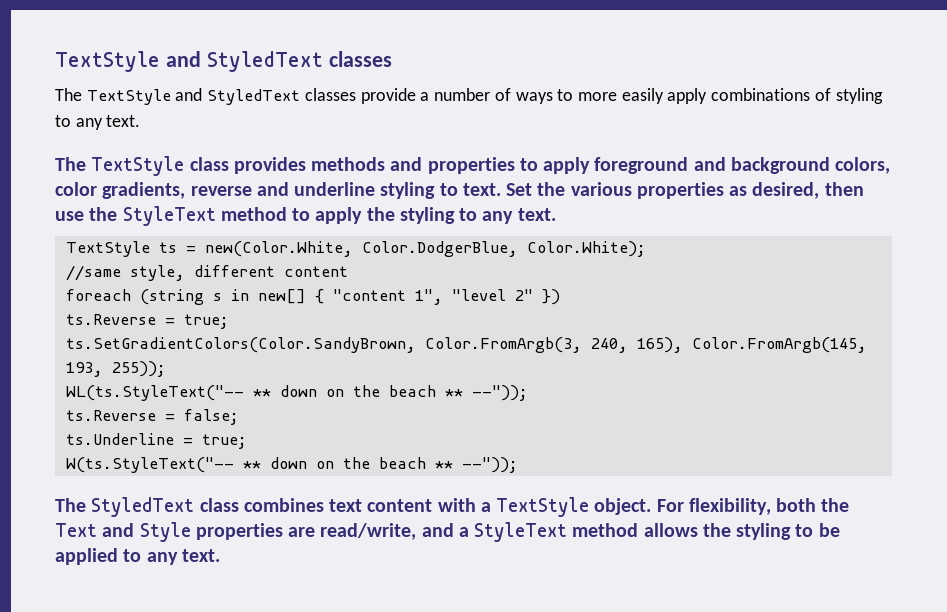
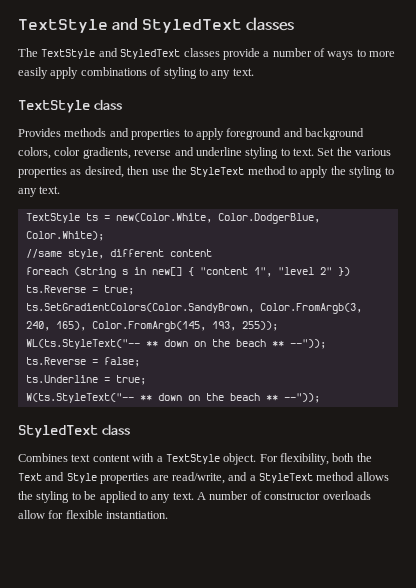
- The TextStyle class provides methods and properties to apply foreground and background colors, color gradients, reverse and underline styling to text.
+ TextStyle class
+ Provides methods and properties to apply foreground and background colors, color gradients, reverse and underline styling to text.
- The StyledText class combines text content with a TextStyle object.
+ StyledText class
+ Combines text content with a TextStyle object.
+ A number of constructor overloads allow for flexible instantiation.

